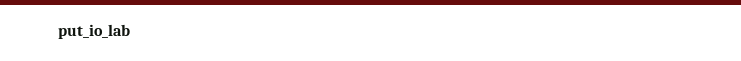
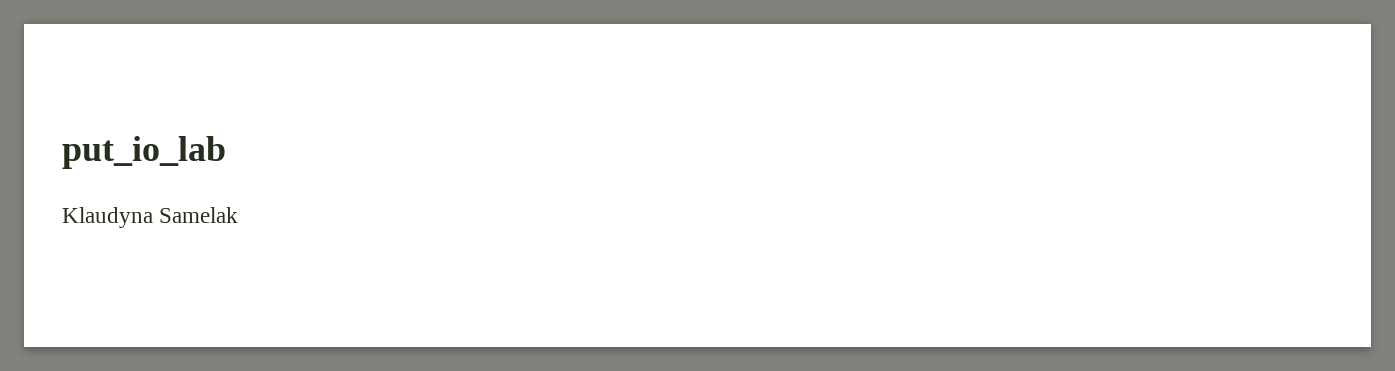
+ Klaudyna Samelak

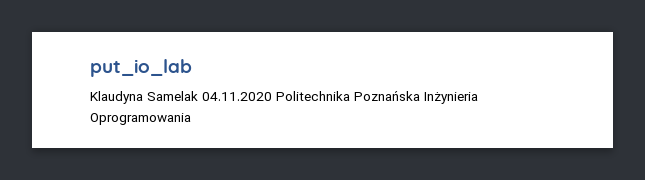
- Klaudyna Samelak
+ Klaudyna Samelak 04.11.2020 Politechnika Poznańska Inżynieria Oprogramowania

